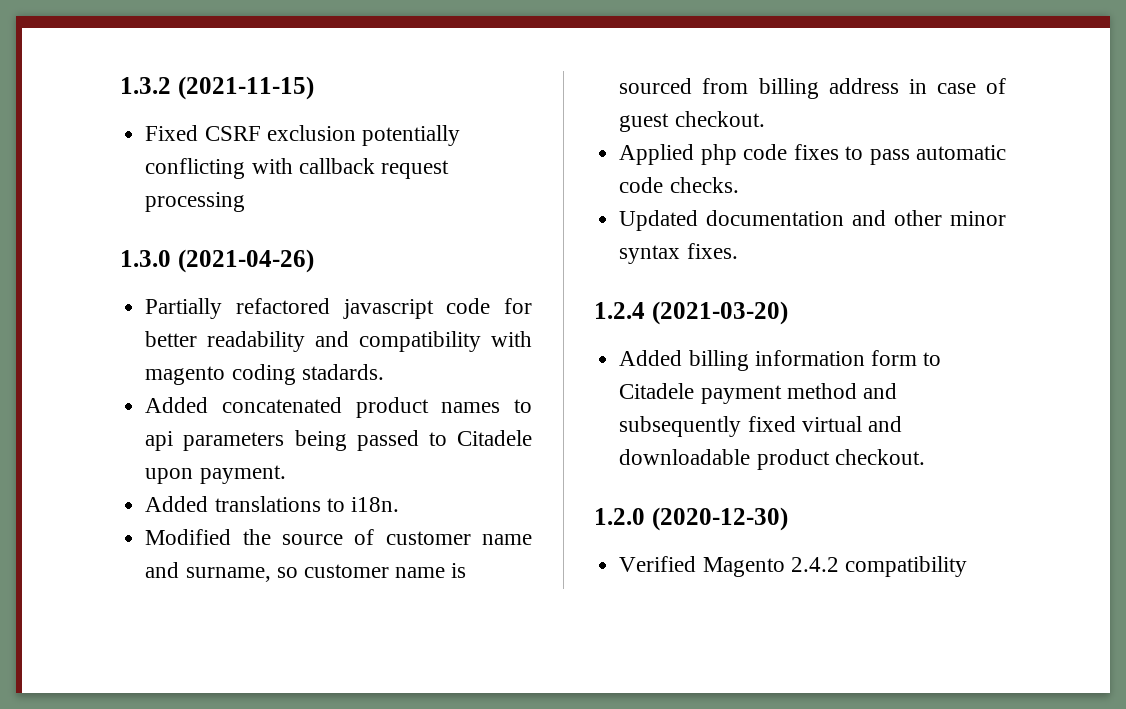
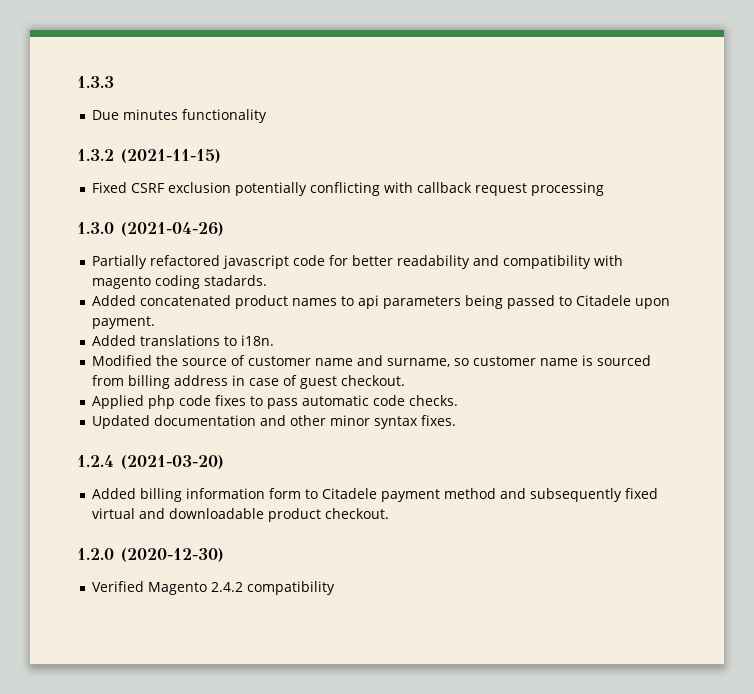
+ 1.3.3
+ Due minutes functionality

